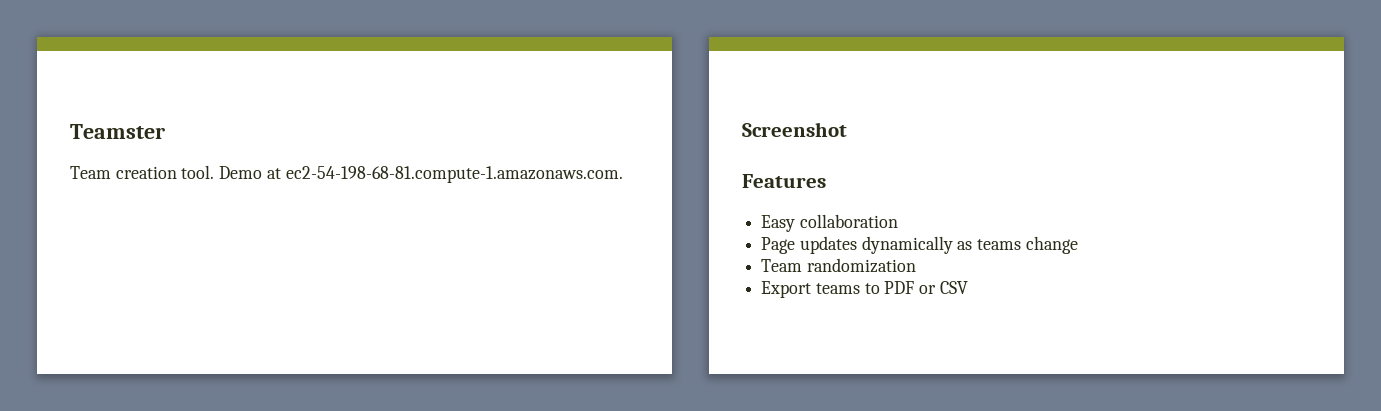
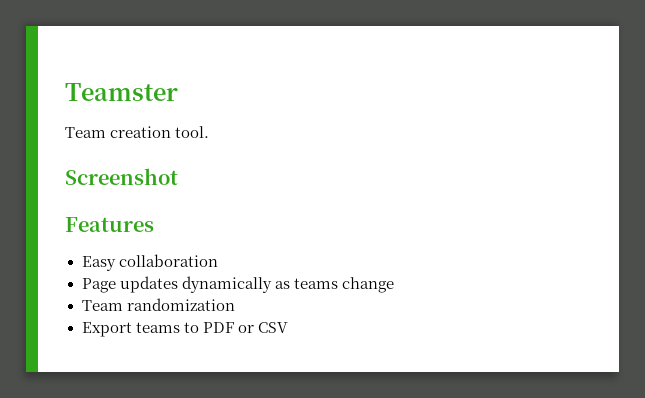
- Demo at ec2-54-198-68-81.compute-1.amazonaws.com.

